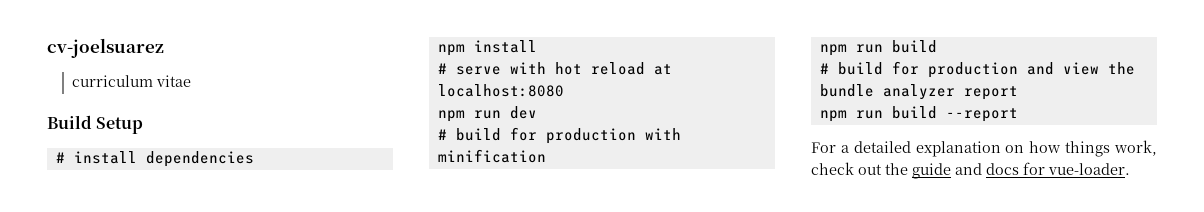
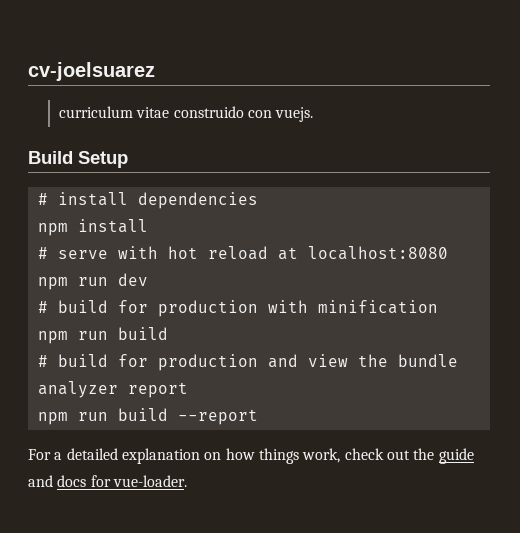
- curriculum vitae
+ curriculum vitae construido con vuejs.

